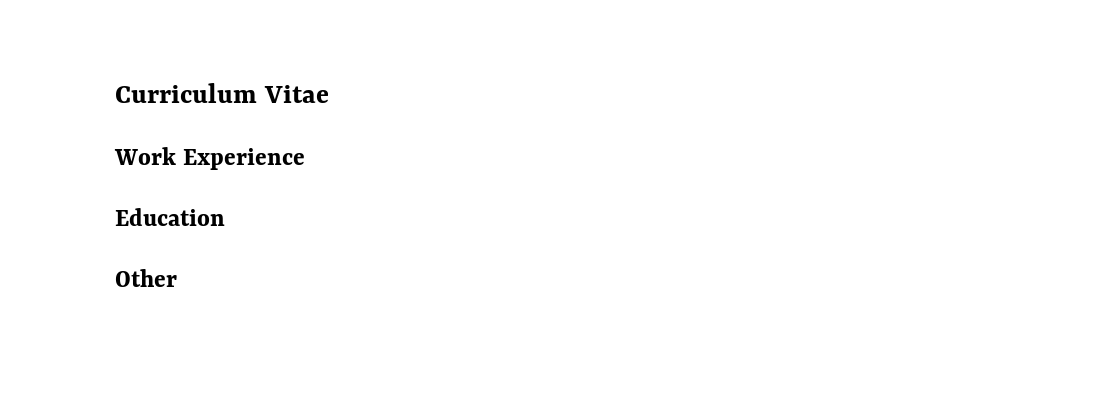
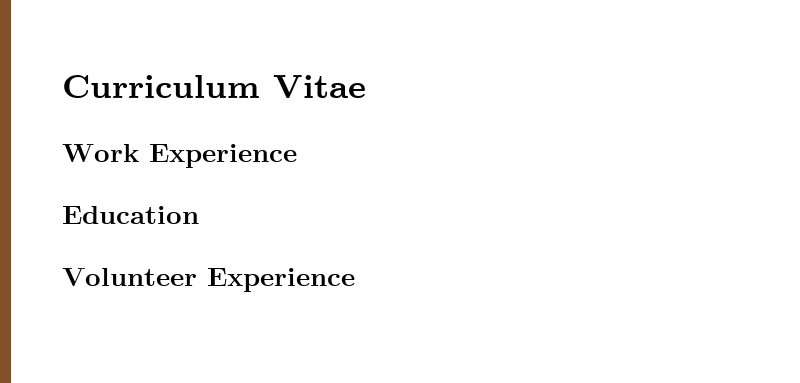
- Other
+ Volunteer Experience

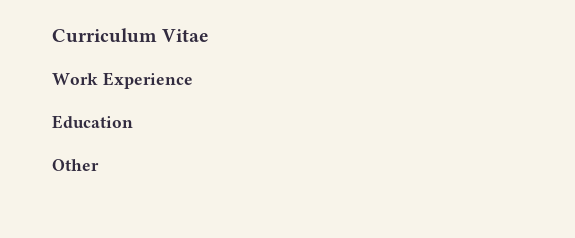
- Volunteer Experience
+ Other

